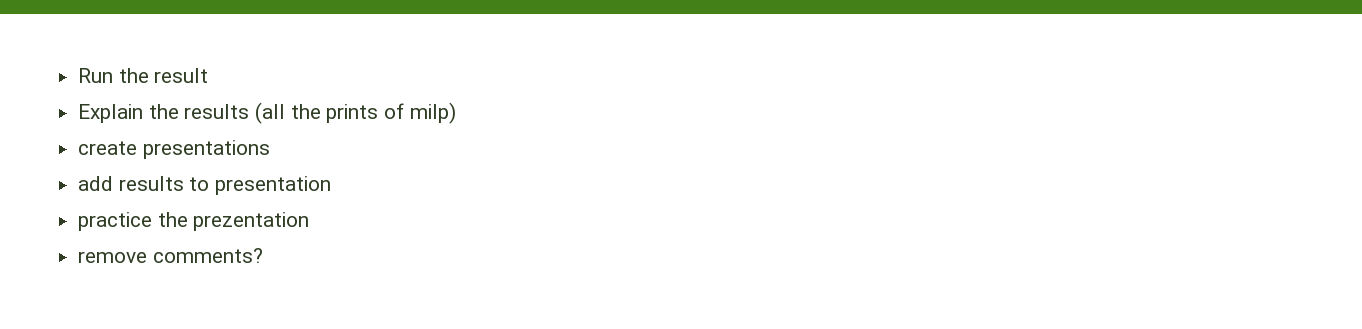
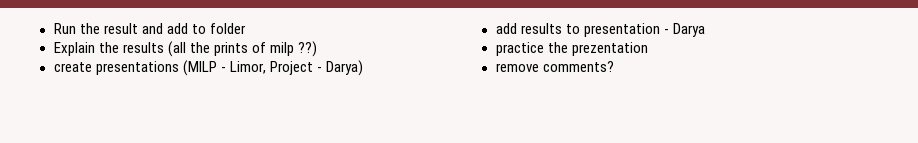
- Run the result
+ Run the result and add to folder
- Explain the results (all the prints of milp)
+ Explain the results (all the prints of milp ??)
- create presentations
+ create presentations (MILP - Limor, Project - Darya)
- add results to presentation
+ add results to presentation - Darya

